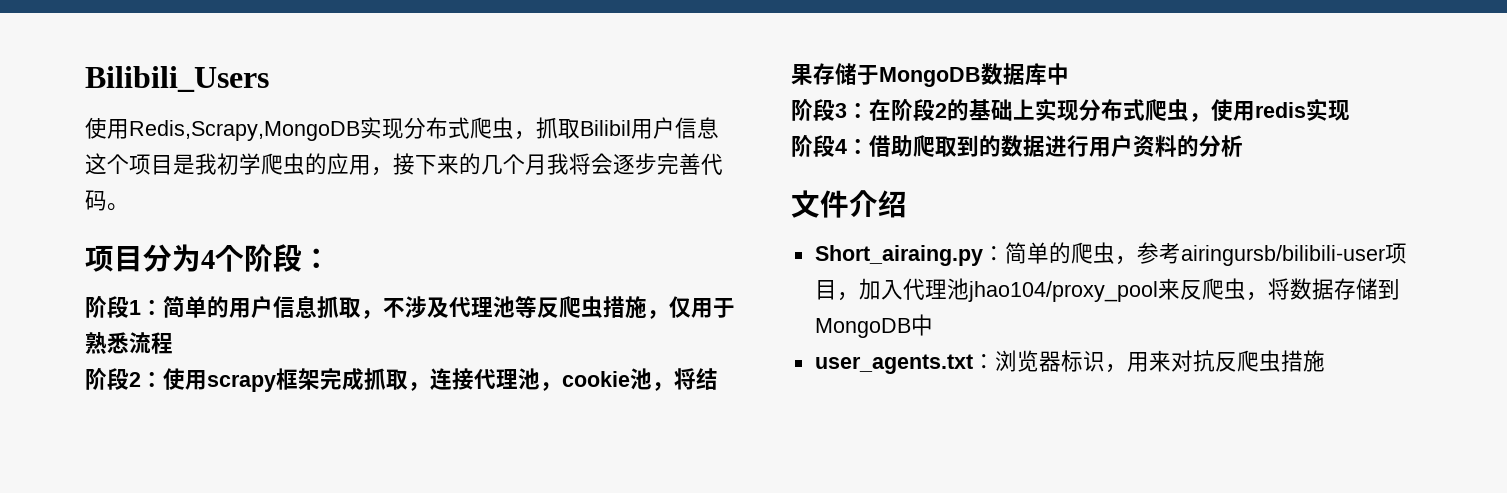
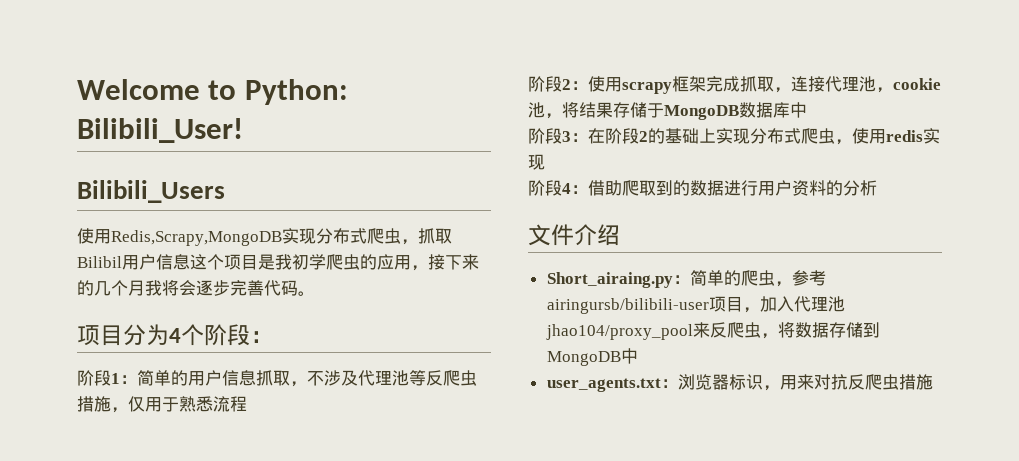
+ Welcome to Python: Bilibili_User!

